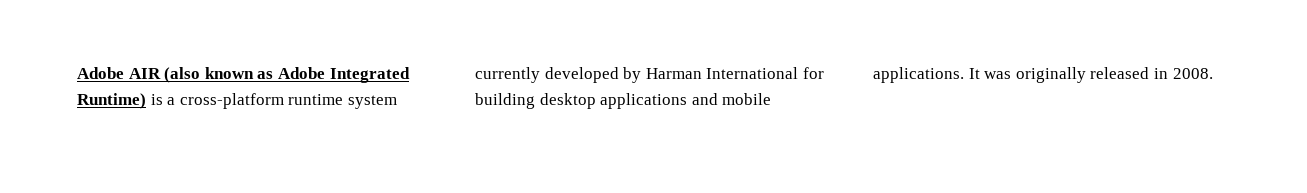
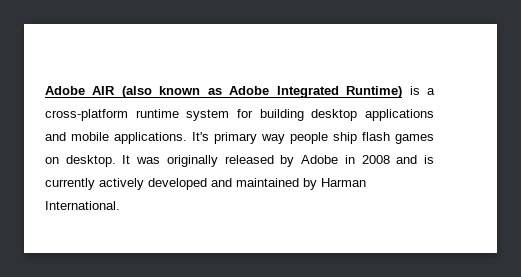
- Adobe AIR (also known as Adobe Integrated Runtime) is a cross-platform runtime system currently developed by Harman International for building desktop applications and mobile applications.
+ Adobe AIR (also known as Adobe Integrated Runtime) is a cross-platform runtime system for building desktop applications and mobile applications.
- It was originally released in 2008.
+ It's primary way people ship flash games on desktop. It was originally released by Adobe in 2008 and is currently actively developed and maintained by Harman International.

